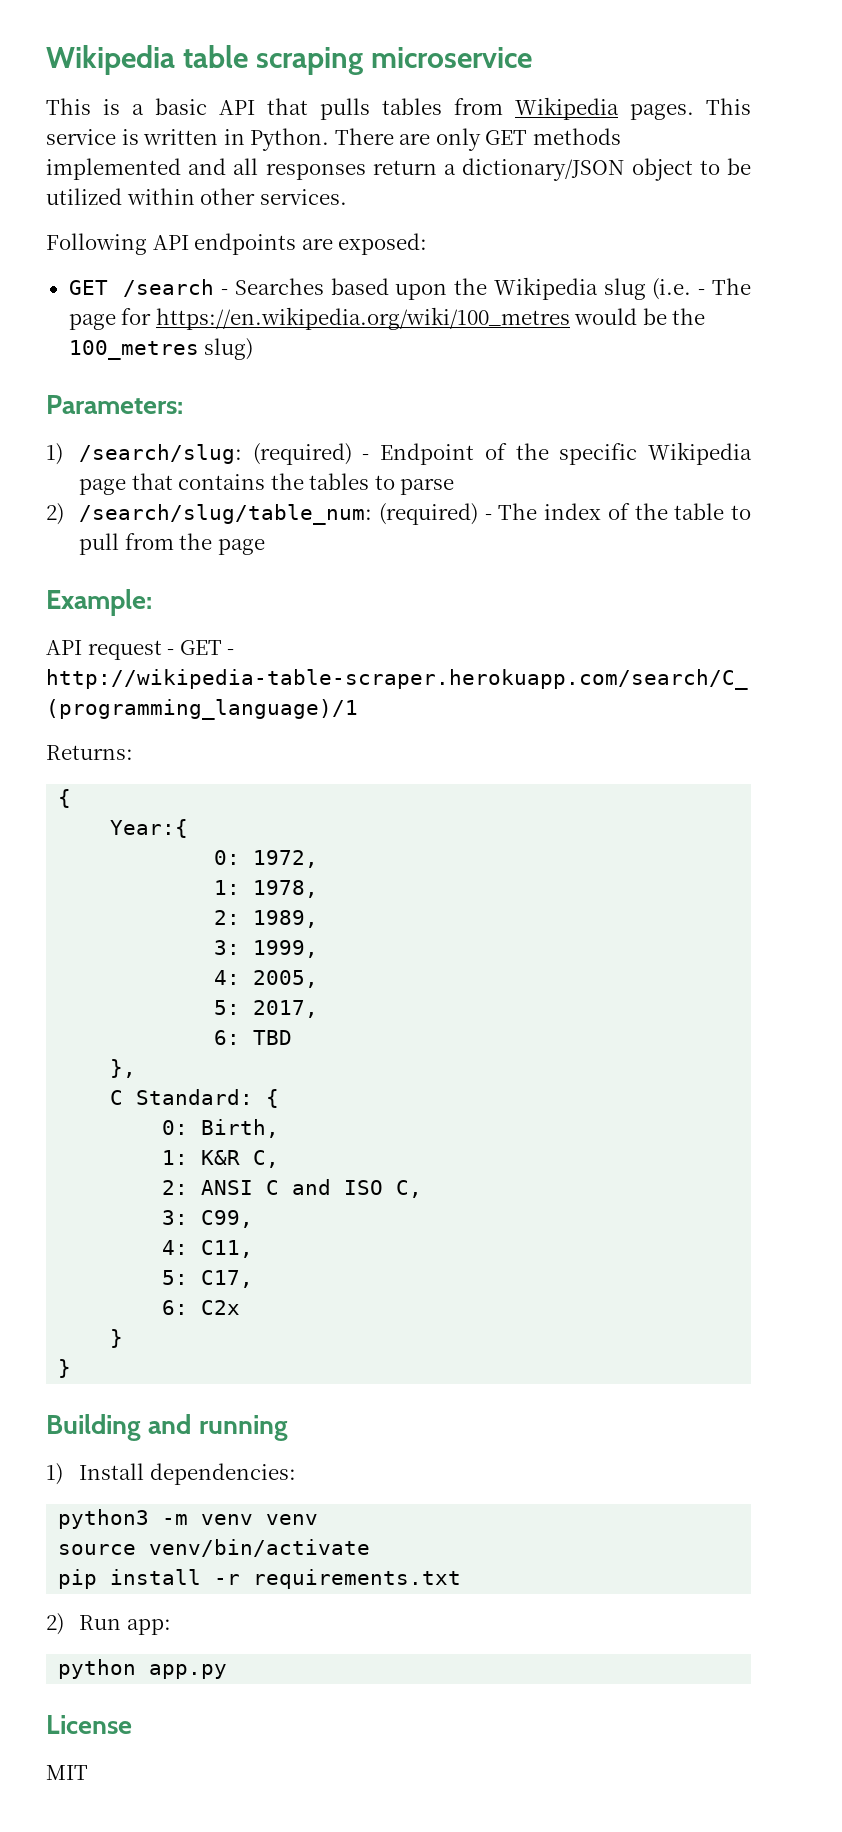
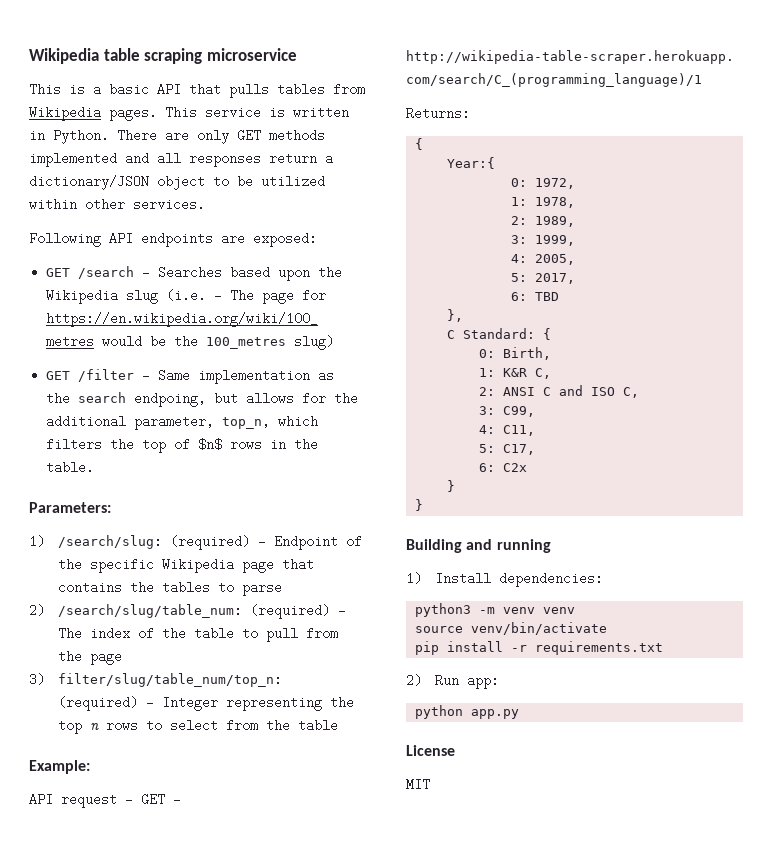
+ GET /filter - Same implementation as the search endpoing, but allows for the additional parameter, top_n, which filters the top of $n$ rows in the table.
+ 3) filter/slug/table_num/top_n: (required) - Integer representing the top n rows to select from the table

